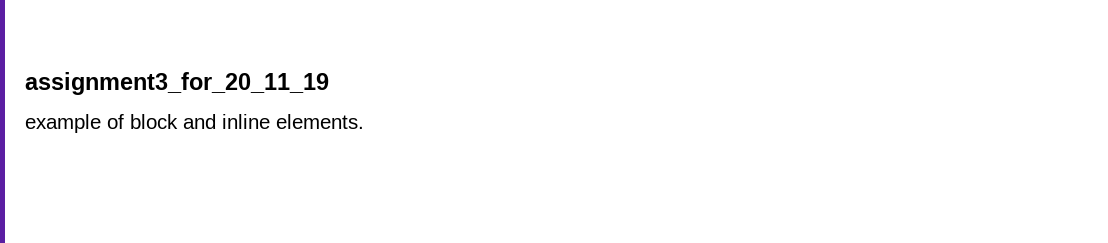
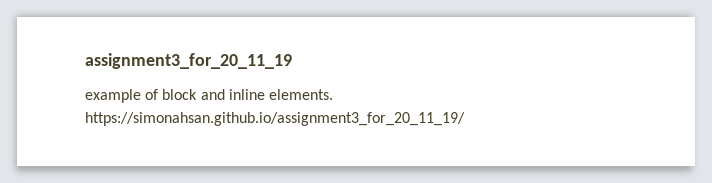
- example of block and inline elements.
+ example of block and inline elements. https://simonahsan.github.io/assignment3_for_20_11_19/

